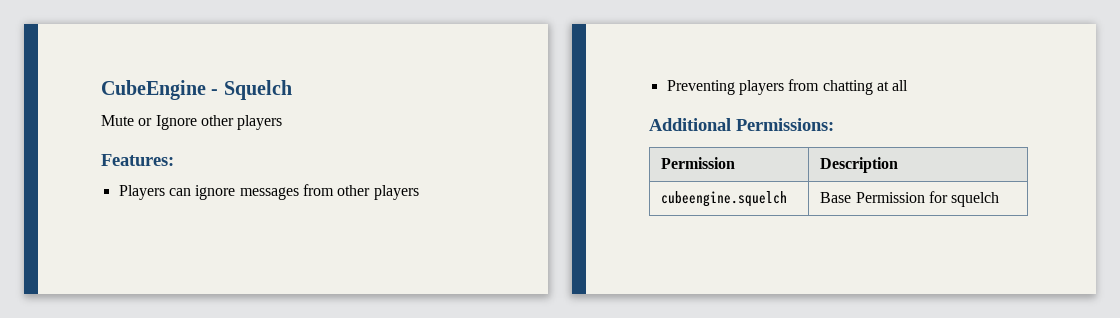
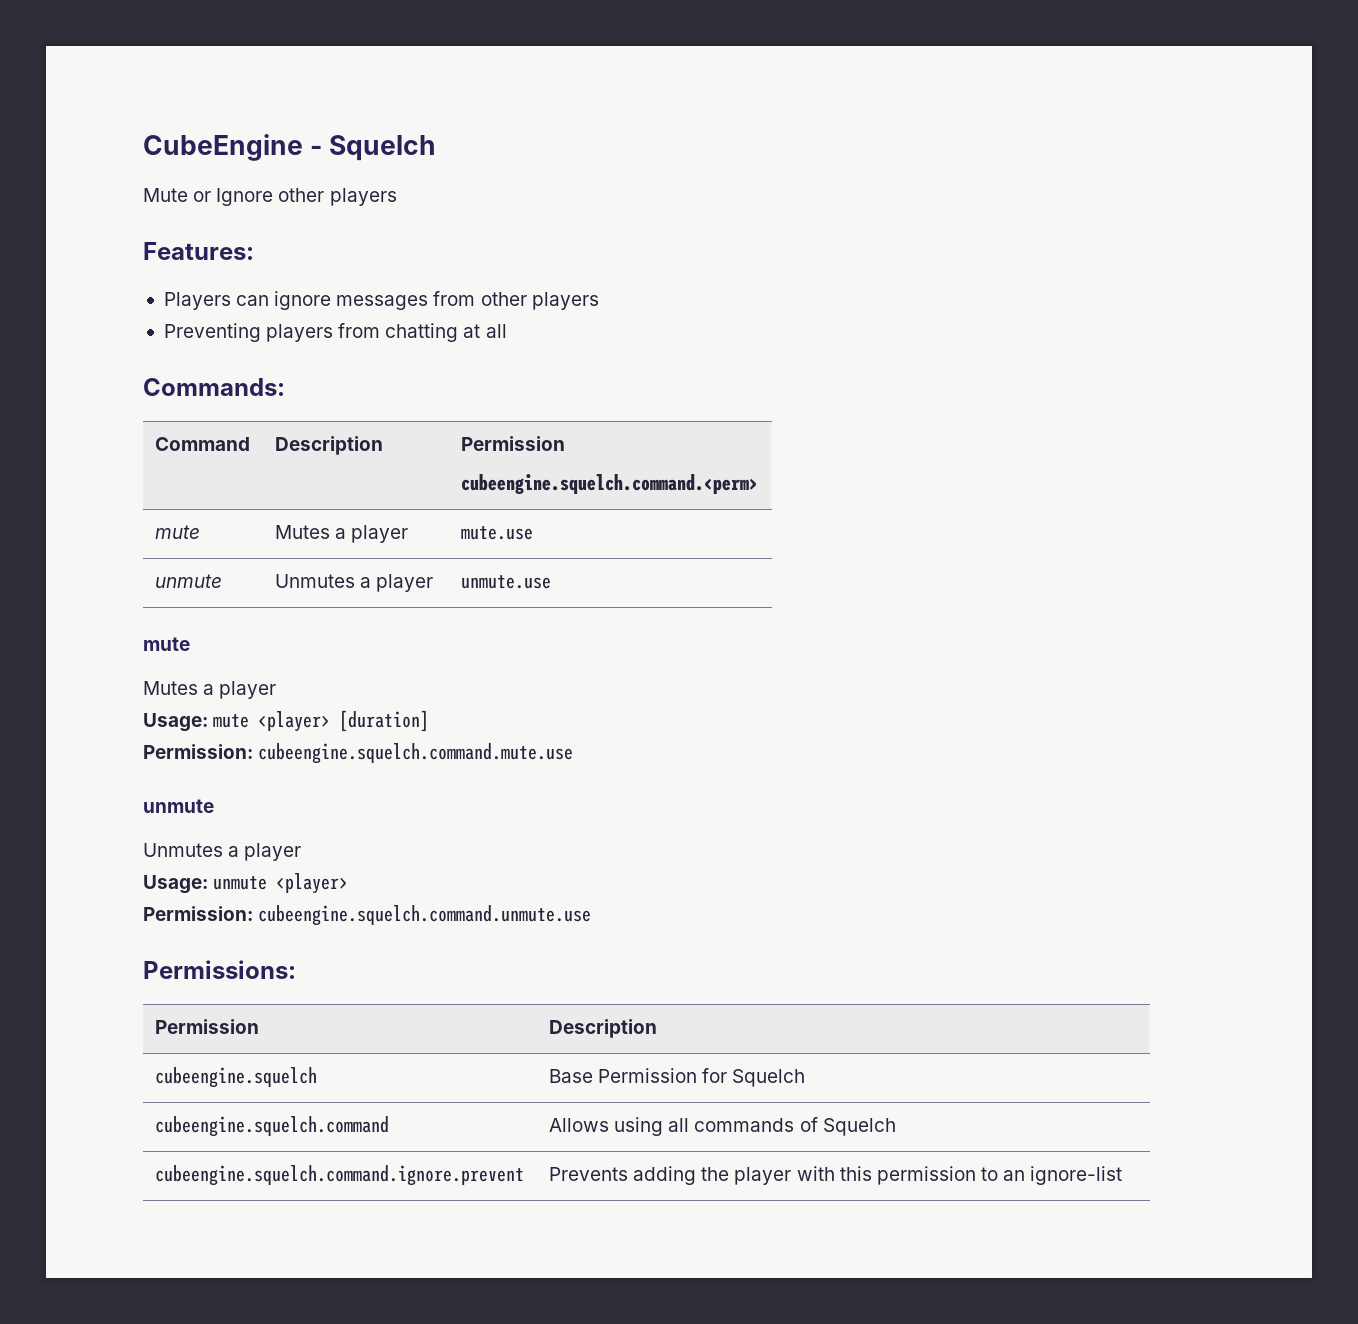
- Additional Permissions:
+ Commands:
+ Command | Description | Permission
+ cubeengine.squelch.command.<perm>
+ mute | Mutes a player | mute.use
+ unmute | Unmutes a player | unmute.use
+ mute
+ Mutes a player
+ Usage: mute <player> [duration]
+ Permission: cubeengine.squelch.command.mute.use
+ unmute
+ Unmutes a player
+ Usage: unmute <player>
+ Permission: cubeengine.squelch.command.unmute.use
+ Permissions:
- cubeengine.squelch | Base Permission for squelch
+ cubeengine.squelch | Base Permission for Squelch
+ cubeengine.squelch.command | Allows using all commands of Squelch
+ cubeengine.squelch.command.ignore.prevent | Prevents adding the player with this permission to an ignore-list

